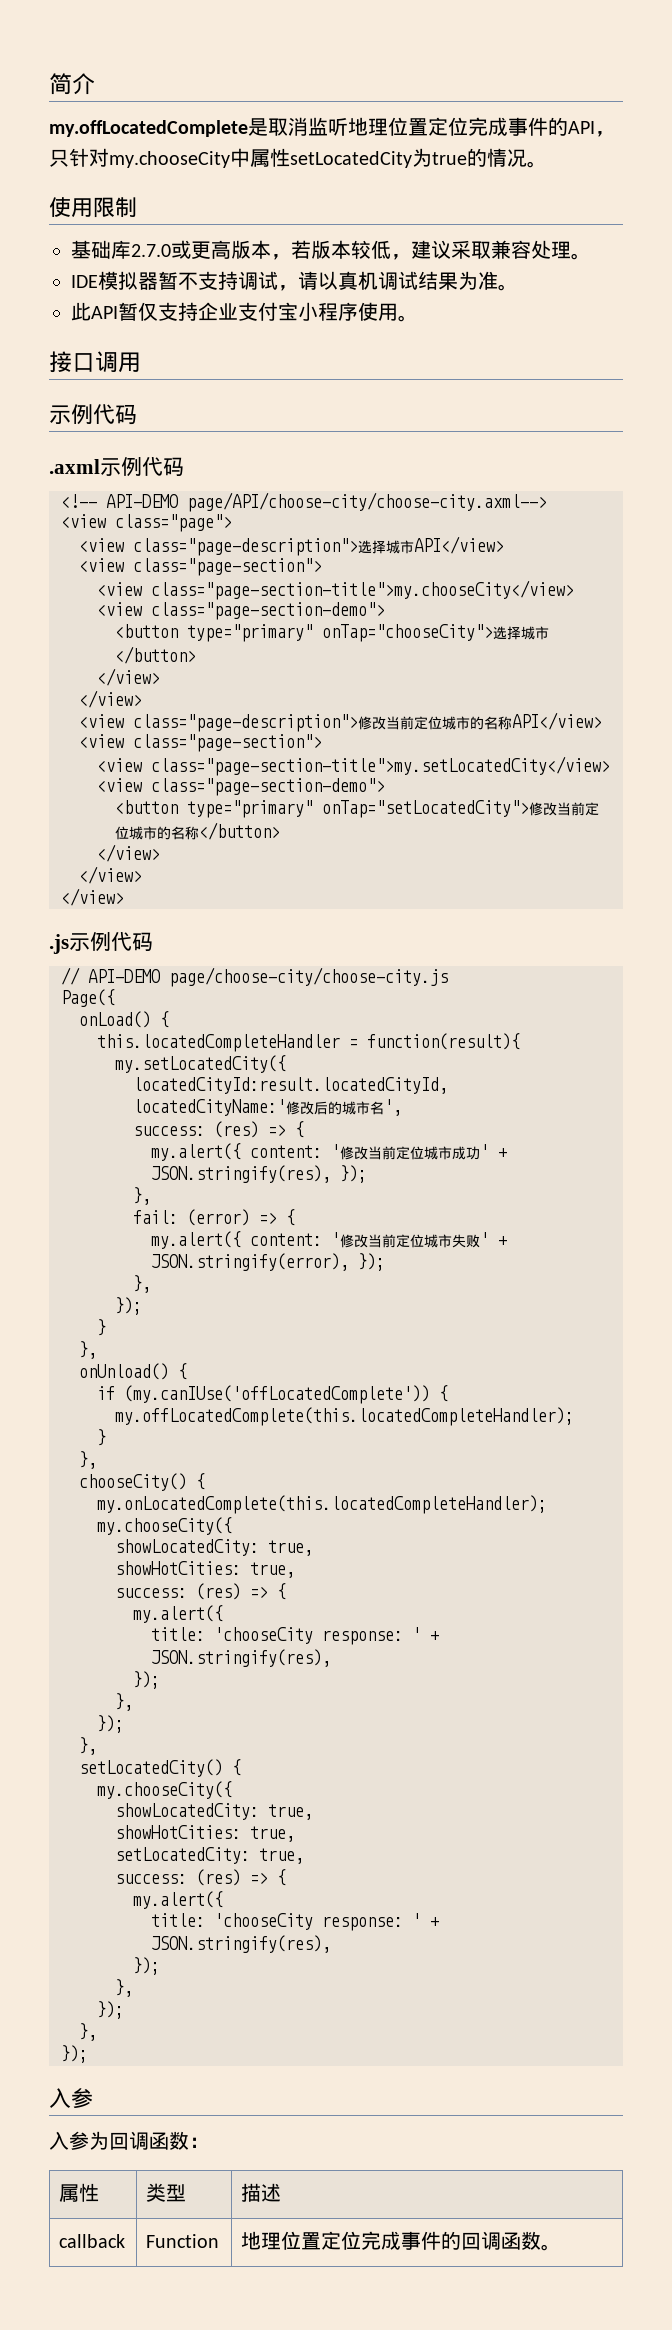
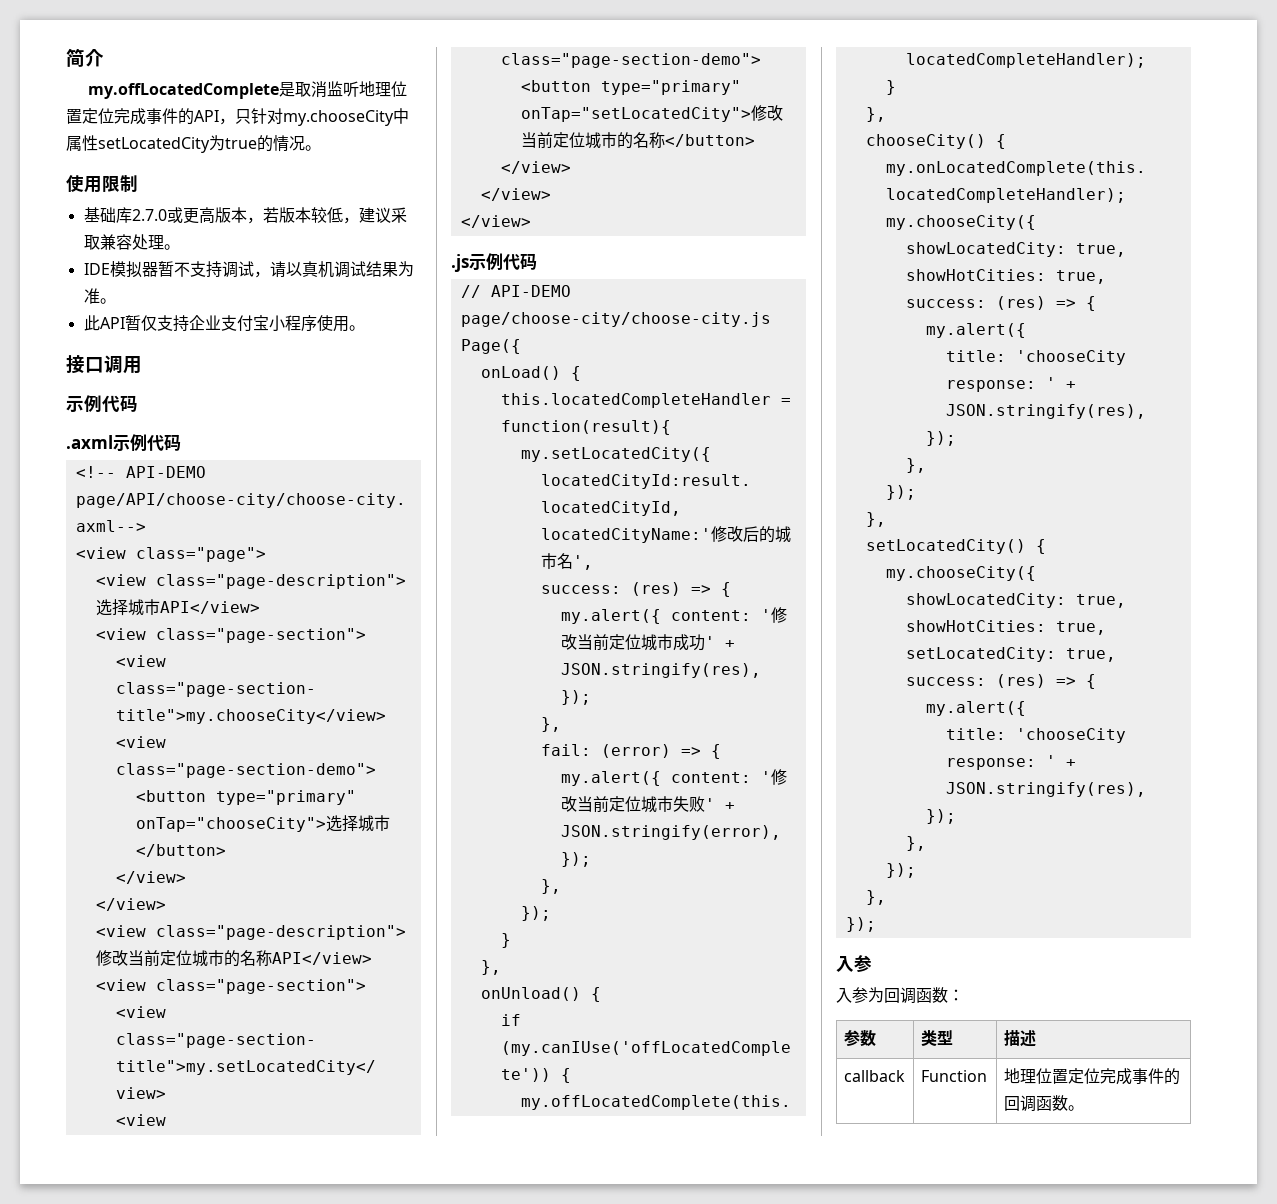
- 属性 | 类型 | 描述
+ 参数 | 类型 | 描述

